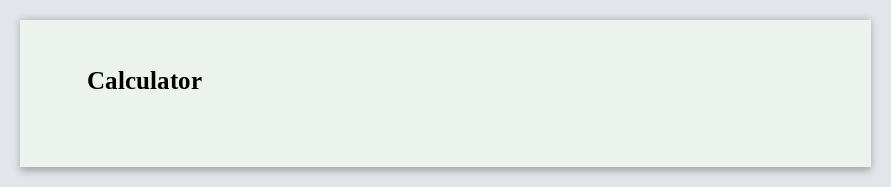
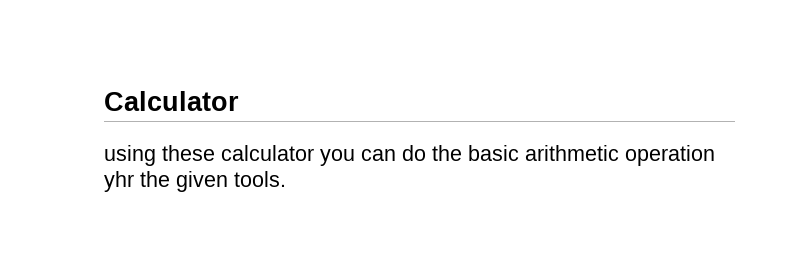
+ using these calculator you can do the basic arithmetic operation yhr the given tools.

